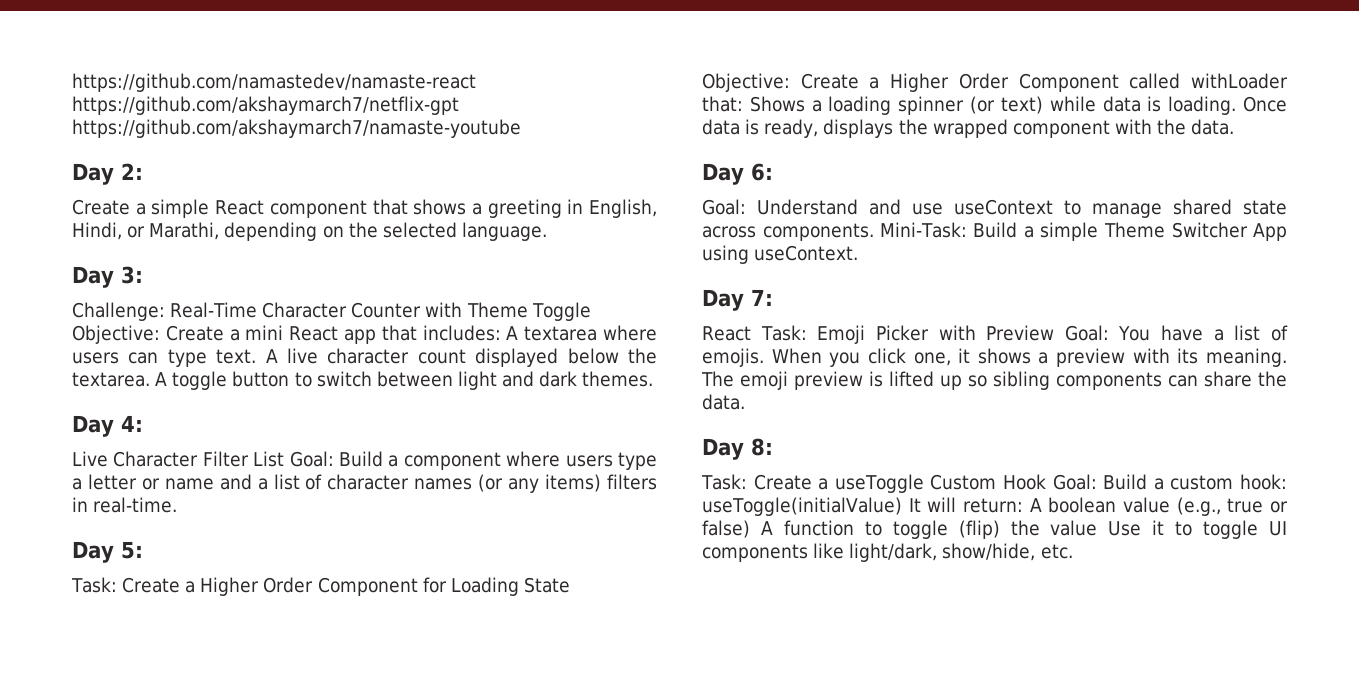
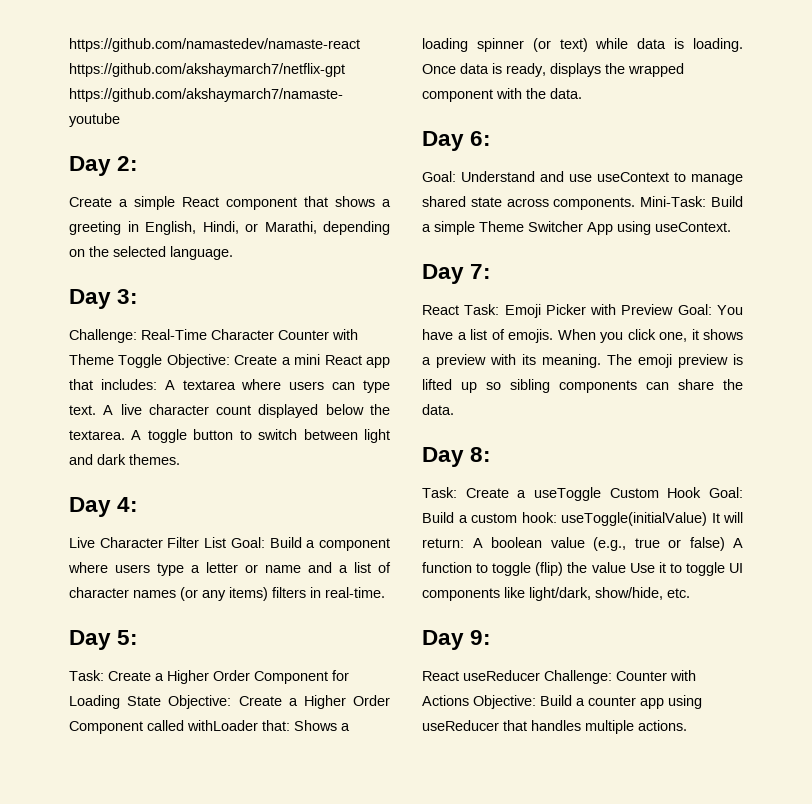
+ Day 9:
+ React useReducer Challenge: Counter with Actions Objective: Build a counter app using useReducer that handles multiple actions.

